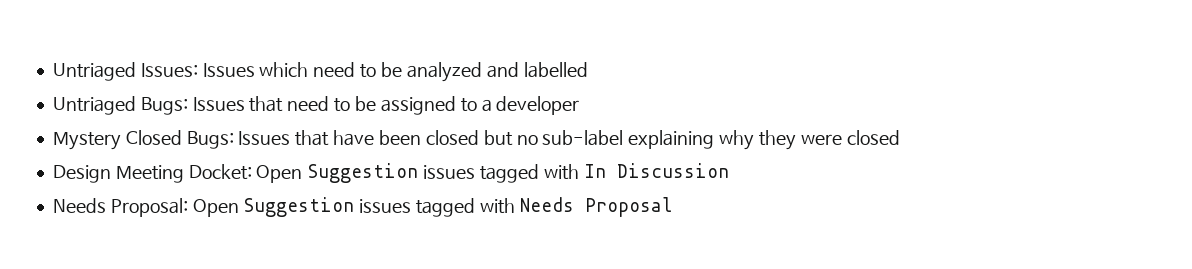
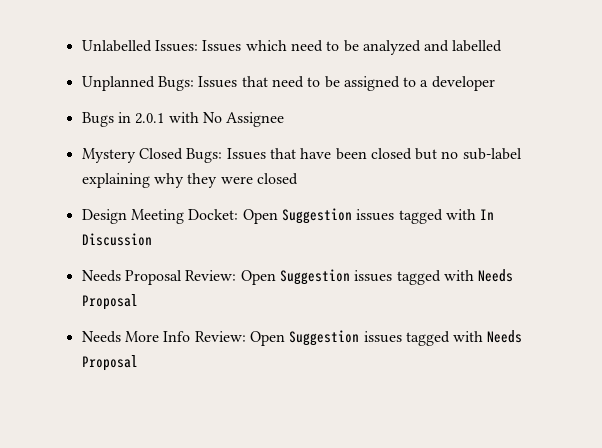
- Untriaged Issues: Issues which need to be analyzed and labelled
+ Unlabelled Issues: Issues which need to be analyzed and labelled
- Untriaged Bugs: Issues that need to be assigned to a developer
+ Unplanned Bugs: Issues that need to be assigned to a developer
+ Bugs in 2.0.1 with No Assignee
- Needs Proposal: Open Suggestion issues tagged with Needs Proposal
+ Needs Proposal Review: Open Suggestion issues tagged with Needs Proposal
+ Needs More Info Review: Open Suggestion issues tagged with Needs Proposal

